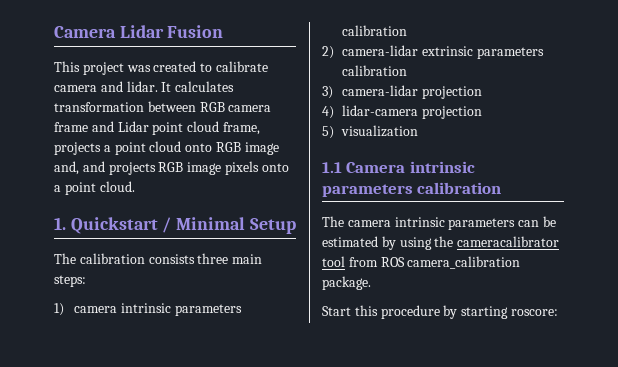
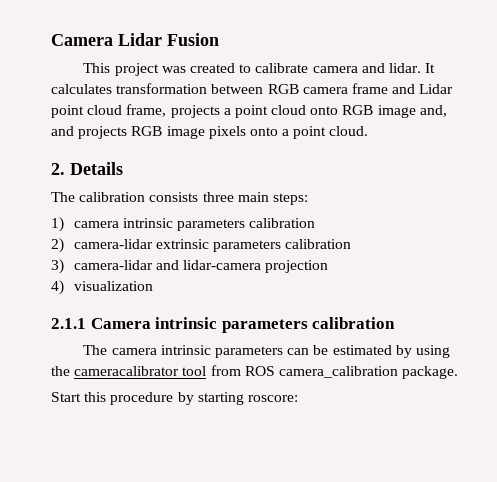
- 1. Quickstart / Minimal Setup
+ 2. Details
- 3) camera-lidar projection
- 4) lidar-camera projection
+ 3) camera-lidar and lidar-camera projection
- 5) visualization
+ 4) visualization
- 1.1 Camera intrinsic parameters calibration
+ 2.1.1 Camera intrinsic parameters calibration

